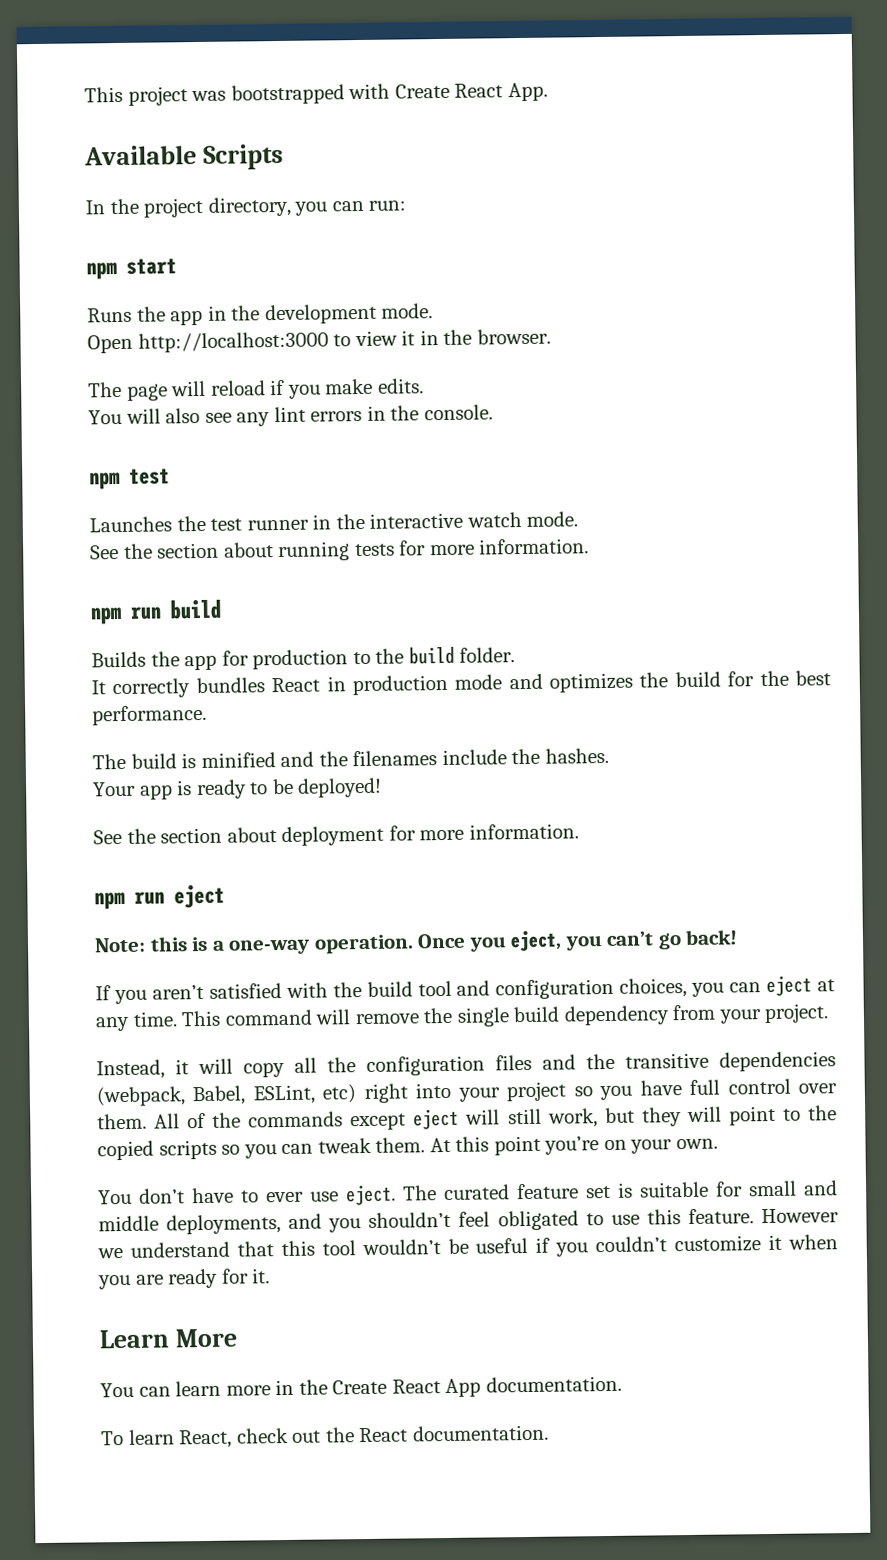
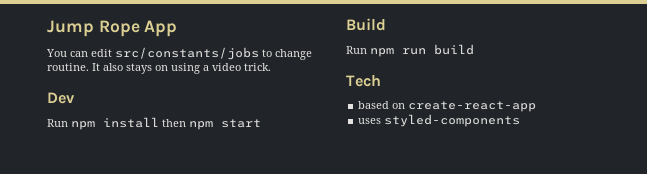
- This project was bootstrapped with Create React App.
- Available Scripts
- In the project directory, you can run:
- npm start
- Runs the app in the development mode.
- Open http://localhost:3000 to view it in the browser.
- The page will reload if you make edits.
- You will also see any lint errors in the console.
- npm test
- Launches the test runner in the interactive watch mode.
- See the section about running tests for more information.
- npm run build
- Builds the app for production to the build folder.
- It correctly bundles React in production mode and optimizes the build for the best performance.
- The build is minified and the filenames include the hashes.
- Your app is ready to be deployed!
- See the section about deployment for more information.
- npm run eject
- Note: this is a one-way operation. Once you eject, you can’t go back!
- If you aren’t satisfied with the build tool and configuration choices, you can eject at any time. This command will remove the single build dependency from your project.
- Instead, it will copy all the configuration files and the transitive dependencies (webpack, Babel, ESLint, etc) right into your project so you have full control over them. All of the commands except eject will still work, but they will point to the copied scripts so you can tweak them. At this point you’re on your own.
- You don’t have to ever use eject. The curated feature set is suitable for small and middle deployments, and you shouldn’t feel obligated to use this feature. However we understand that this tool wouldn’t be useful if you couldn’t customize it when you are ready for it.
- Learn More
- You can learn more in the Create React App documentation.
- To learn React, check out the React documentation.
+ Jump Rope App
+ You can edit src/constants/jobs to change routine. It also stays on using a video trick.
+ Dev
+ Run npm install then npm start
+ Build
+ Run npm run build
+ Tech
+ based on create-react-app
+ uses styled-components

